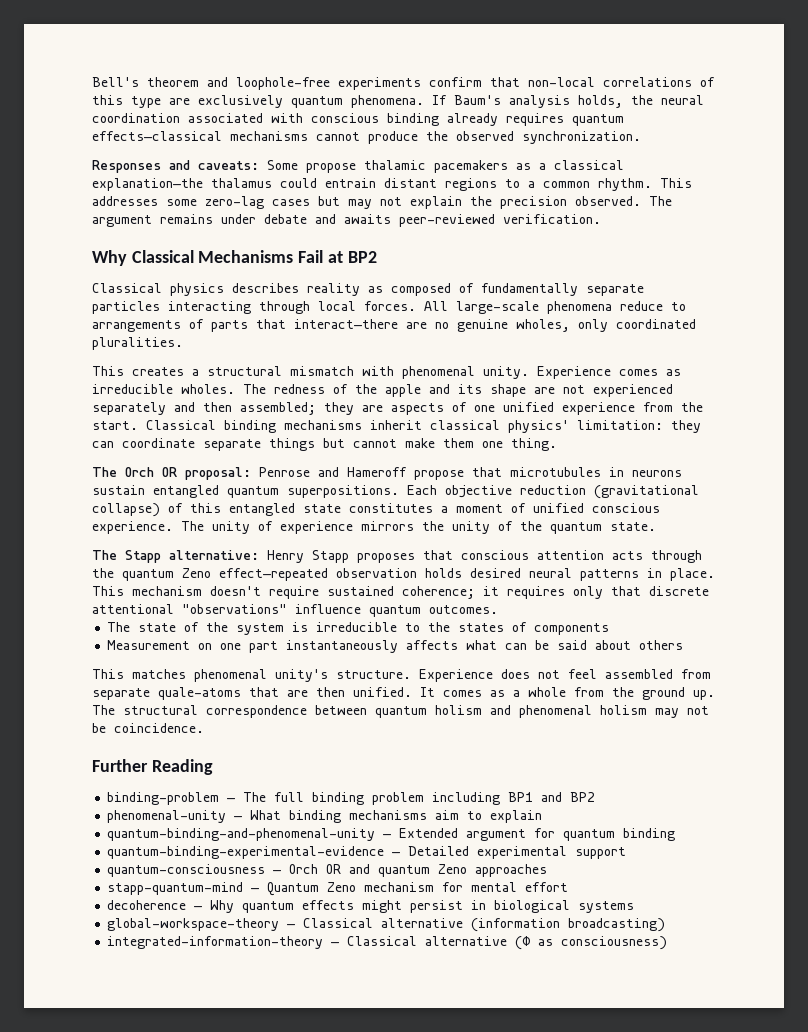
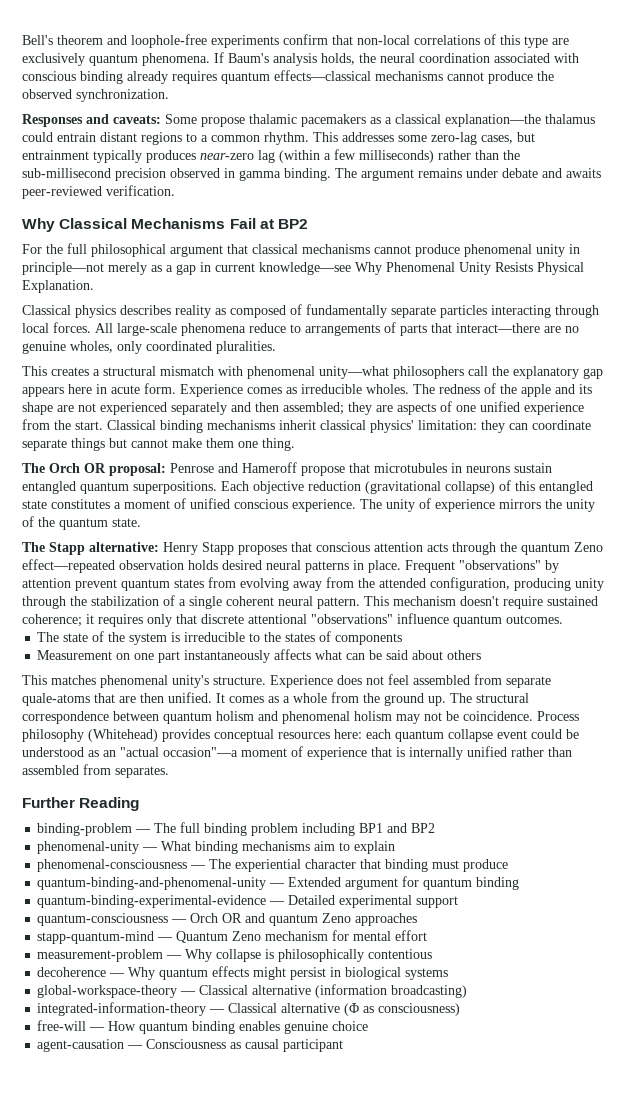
- This addresses some zero-lag cases but may not explain the precision observed.
+ This addresses some zero-lag cases, but entrainment typically produces near-zero lag (within a few milliseconds) rather than the sub-millisecond precision observed in gamma binding.
+ For the full philosophical argument that classical mechanisms cannot produce phenomenal unity in principle—not merely as a gap in current knowledge—see Why Phenomenal Unity Resists Physical Explanation.
- This creates a structural mismatch with phenomenal unity.
+ This creates a structural mismatch with phenomenal unity—what philosophers call the explanatory gap appears here in acute form.
+ Frequent "observations" by attention prevent quantum states from evolving away from the attended configuration, producing unity through the stabilization of a single coherent neural pattern.
+ Process philosophy (Whitehead) provides conceptual resources here: each quantum collapse event could be understood as an "actual occasion"—a moment of experience that is internally unified rather than assembled from separates.
+ phenomenal-consciousness — The experiential character that binding must produce
+ measurement-problem — Why collapse is philosophically contentious
+ free-will — How quantum binding enables genuine choice
+ agent-causation — Consciousness as causal participant

